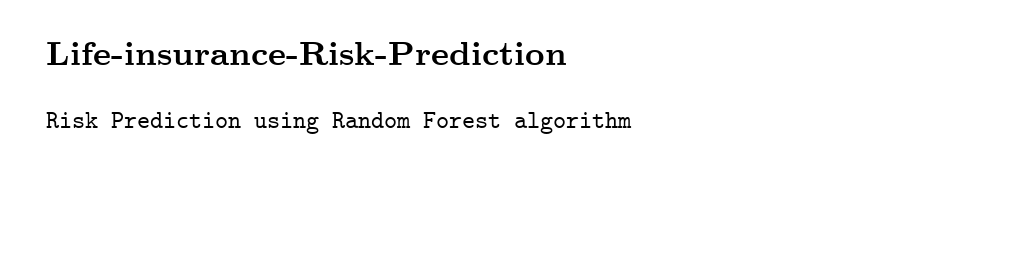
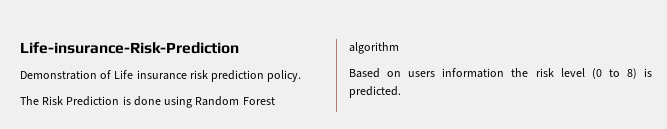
- Risk Prediction using Random Forest algorithm
+ Demonstration of Life insurance risk prediction policy.
+ The Risk Prediction is done using Random Forest algorithm
+ Based on users information the risk level (0 to 8) is predicted.

